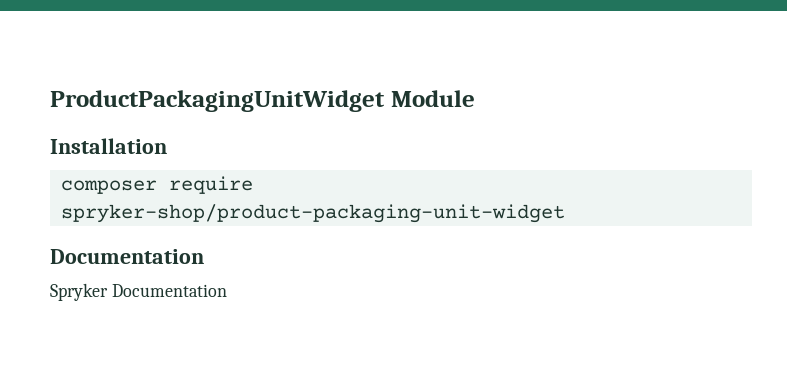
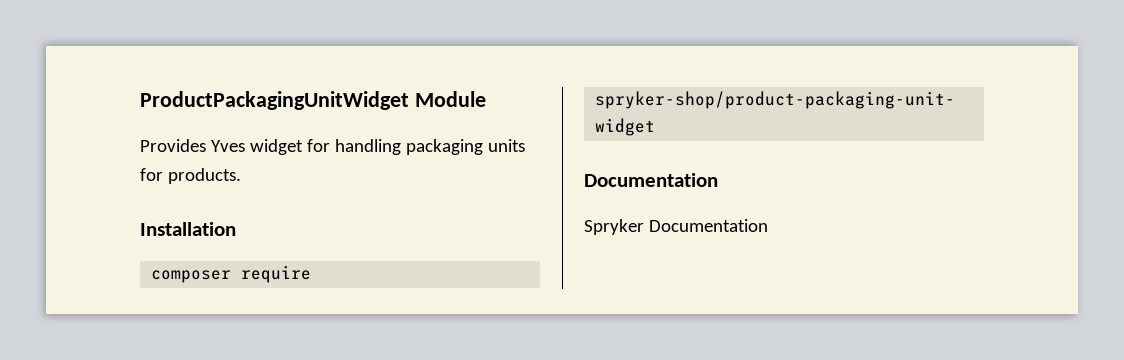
+ Provides Yves widget for handling packaging units for products.

